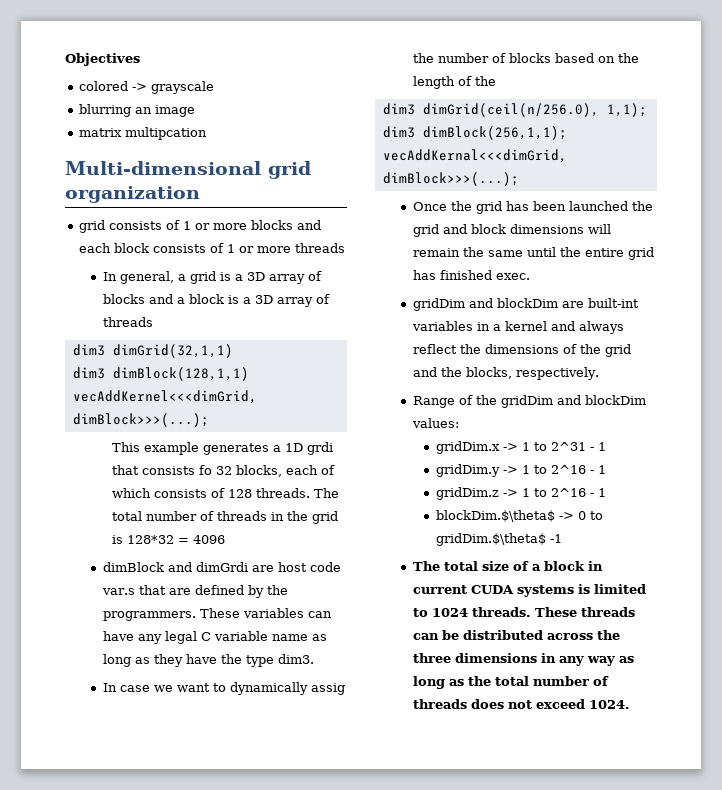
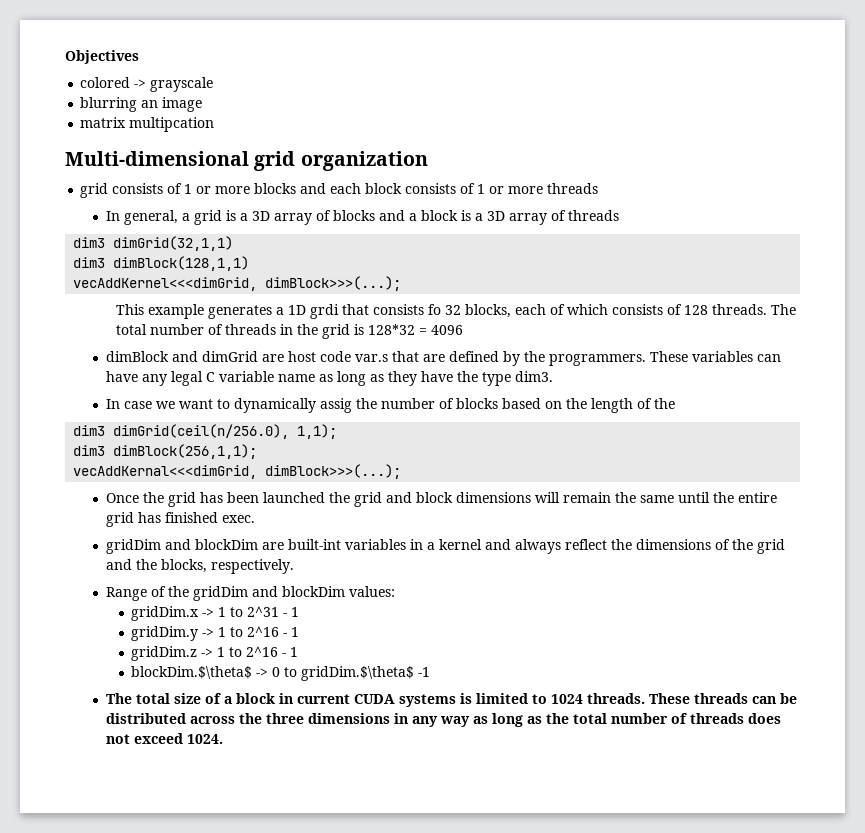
- dimBlock and dimGrdi are host code var.s that are defined by the programmers.
+ dimBlock and dimGrid are host code var.s that are defined by the programmers.

